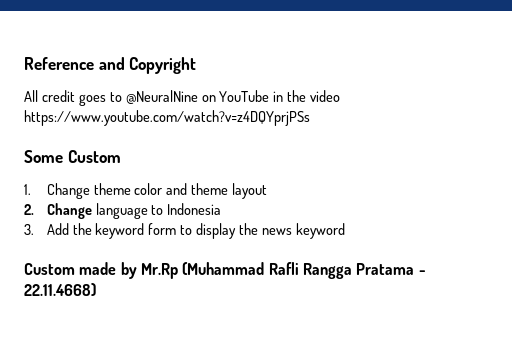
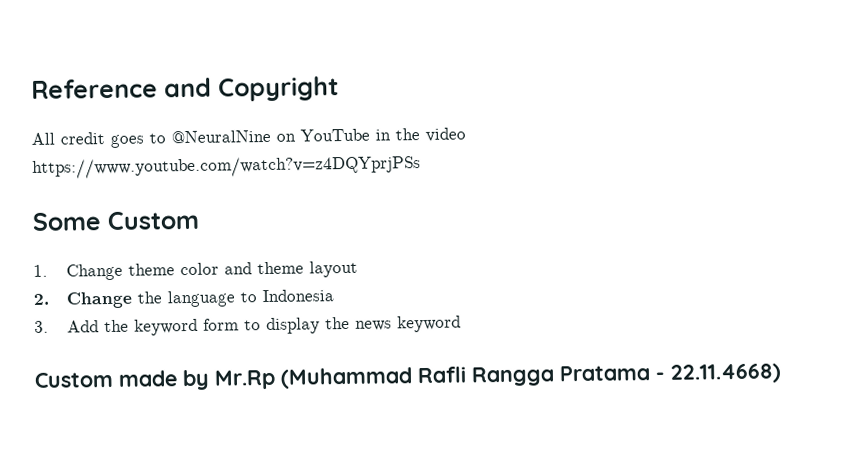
- 2. Change language to Indonesia
+ 2. Change the language to Indonesia

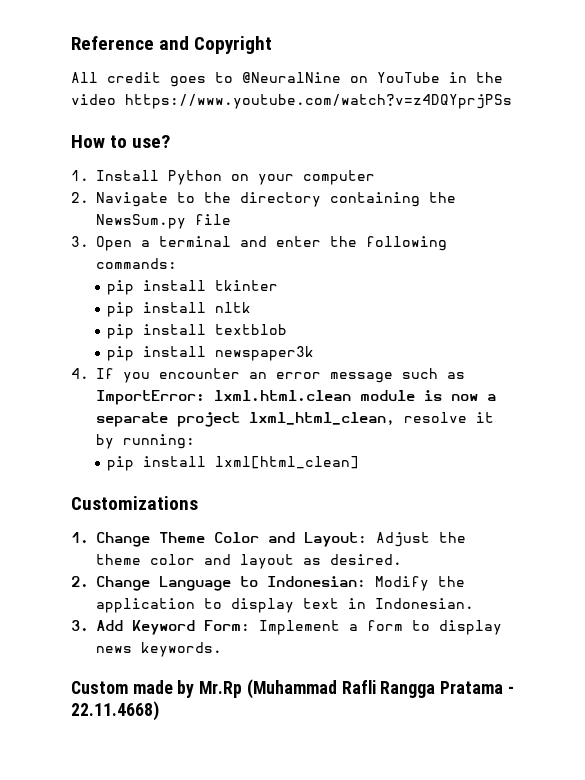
- Some Custom
- 1. Change theme color and theme layout
+ How to use?
+ 1. Install Python on your computer
+ 2. Navigate to the directory containing the NewsSum.py file
+ 3. Open a terminal and enter the following commands:
+ pip install tkinter
+ pip install nltk
+ pip install textblob
+ pip install newspaper3k
+ 4. If you encounter an error message such as ImportError: lxml.html.clean module is now a separate project lxml_html_clean, resolve it by running:
+ pip install lxml[html_clean]
+ Customizations
+ 1. Change Theme Color and Layout: Adjust the theme color and layout as desired.
- 2. Change the language to Indonesia
- 3. Add the keyword form to display the news keyword
+ 2. Change Language to Indonesian: Modify the application to display text in Indonesian.
+ 3. Add Keyword Form: Implement a form to display news keywords.

